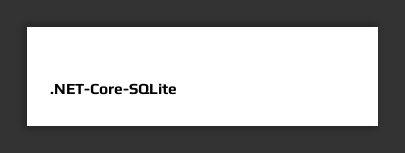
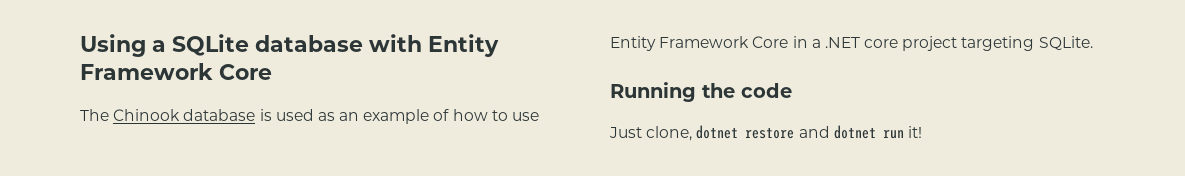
- .NET-Core-SQLite
+ Using a SQLite database with Entity Framework Core
+ The Chinook database is used as an example of how to use Entity Framework Core in a .NET core project targeting SQLite.
+ Running the code
+ Just clone, dotnet restore and dotnet run it!

